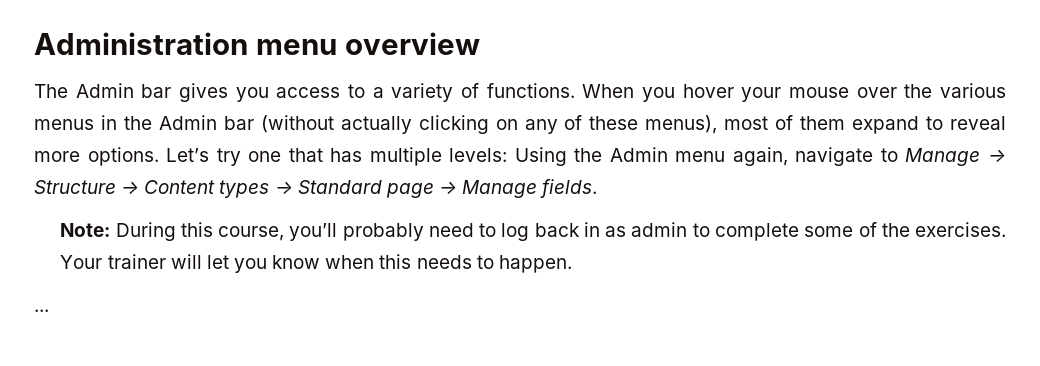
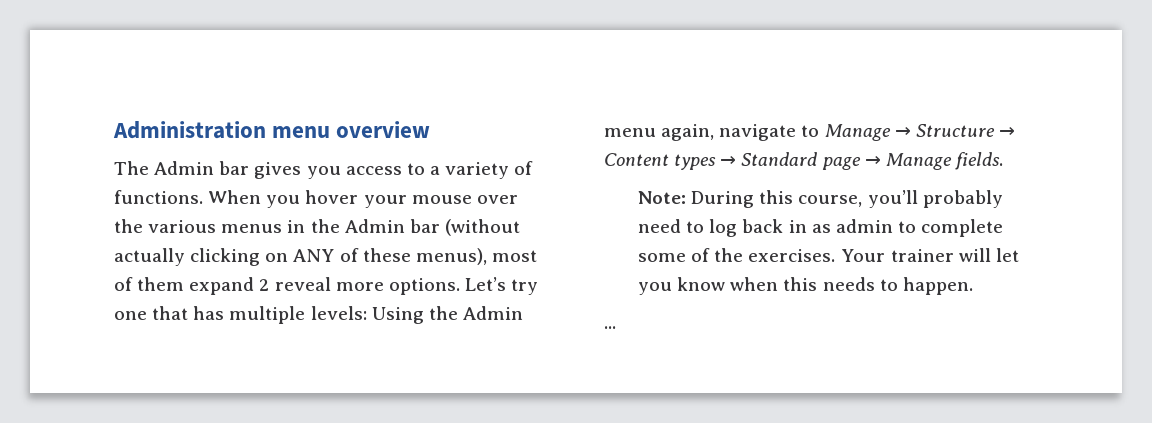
- When you hover your mouse over the various menus in the Admin bar (without actually clicking on any of these menus), most of them expand to reveal more options.
+ When you hover your mouse over the various menus in the Admin bar (without actually clicking on ANY of these menus), most of them expand 2 reveal more options.

